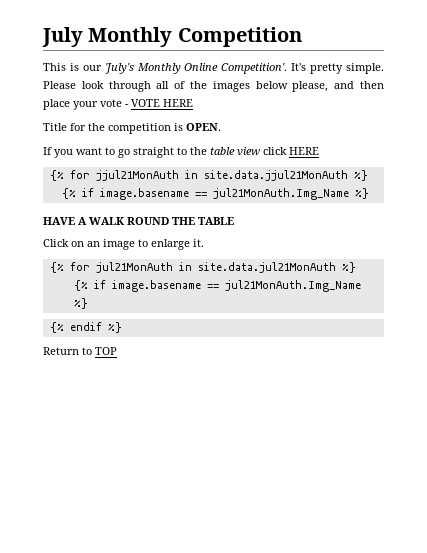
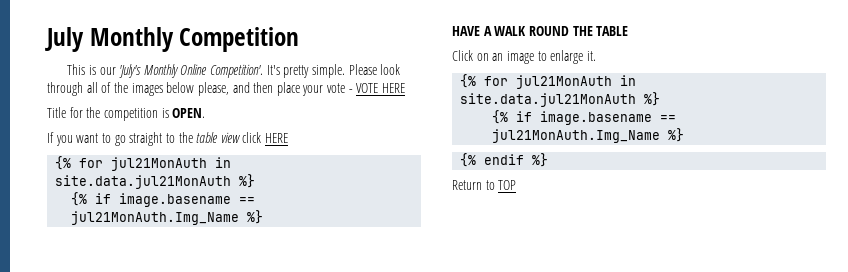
  If you want to go straight to the table view click HERE
- {% for jjul21MonAuth in site.data.jjul21MonAuth %}
+ {% for jul21MonAuth in site.data.jul21MonAuth %}

